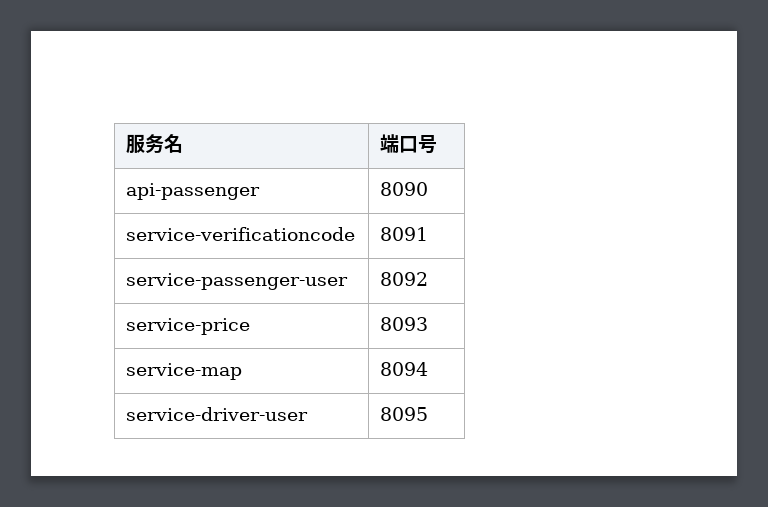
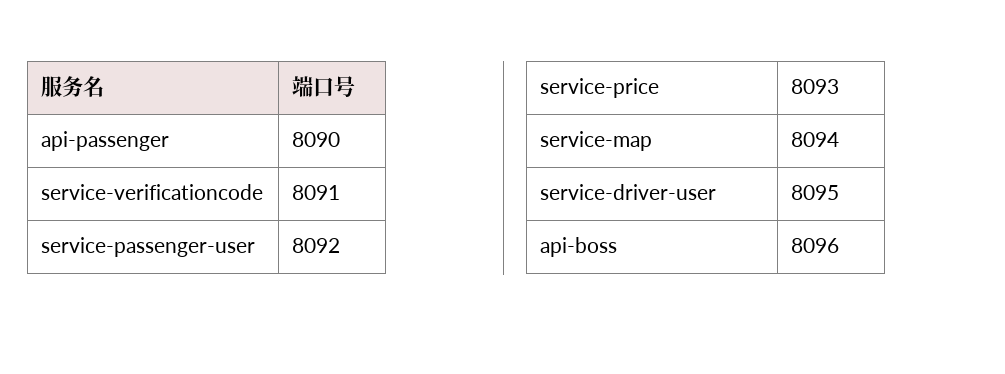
+ api-boss | 8096

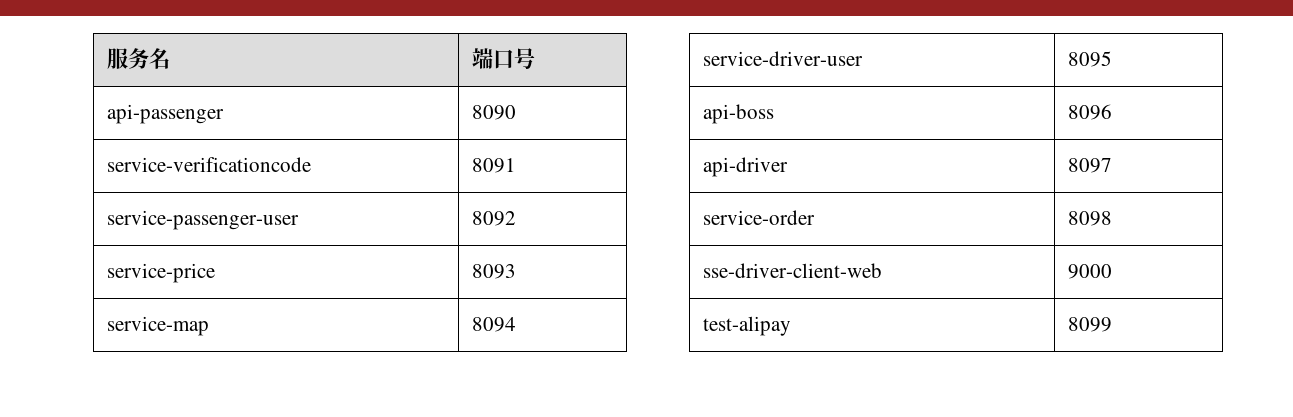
+ api-driver | 8097
+ service-order | 8098
+ sse-driver-client-web | 9000
+ test-alipay | 8099

